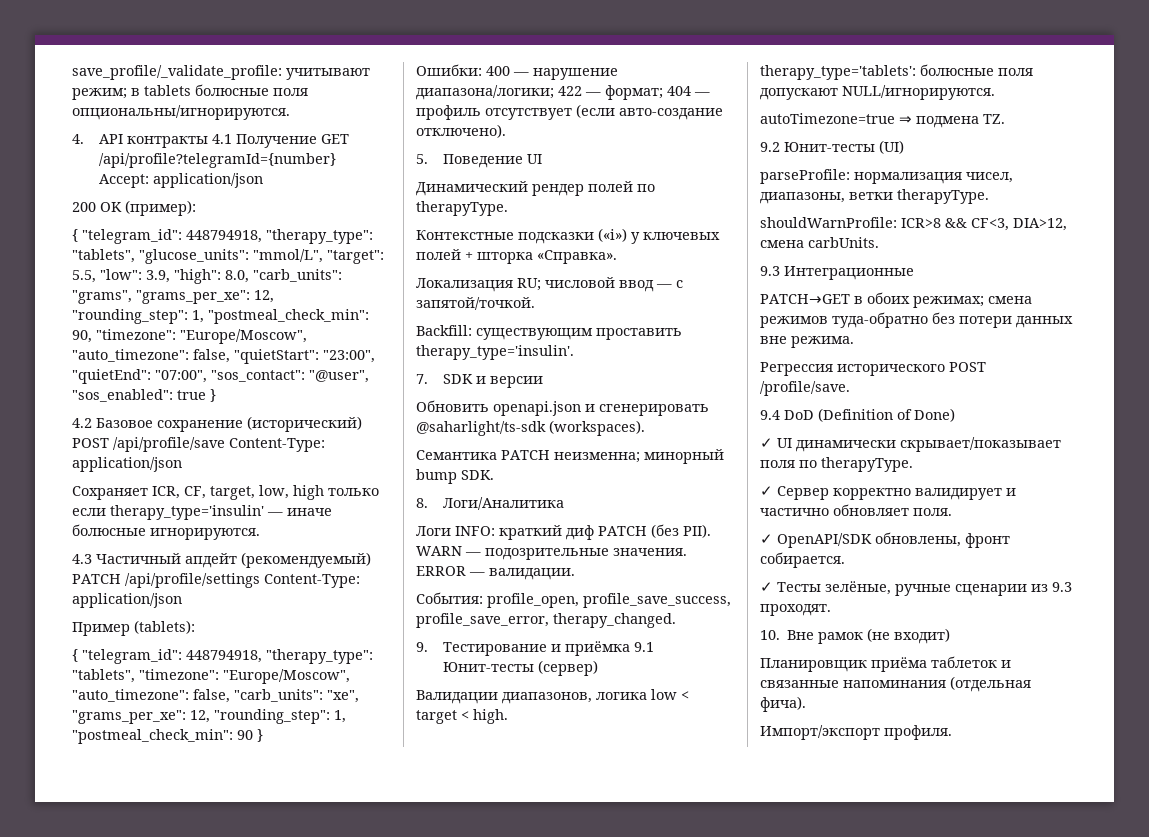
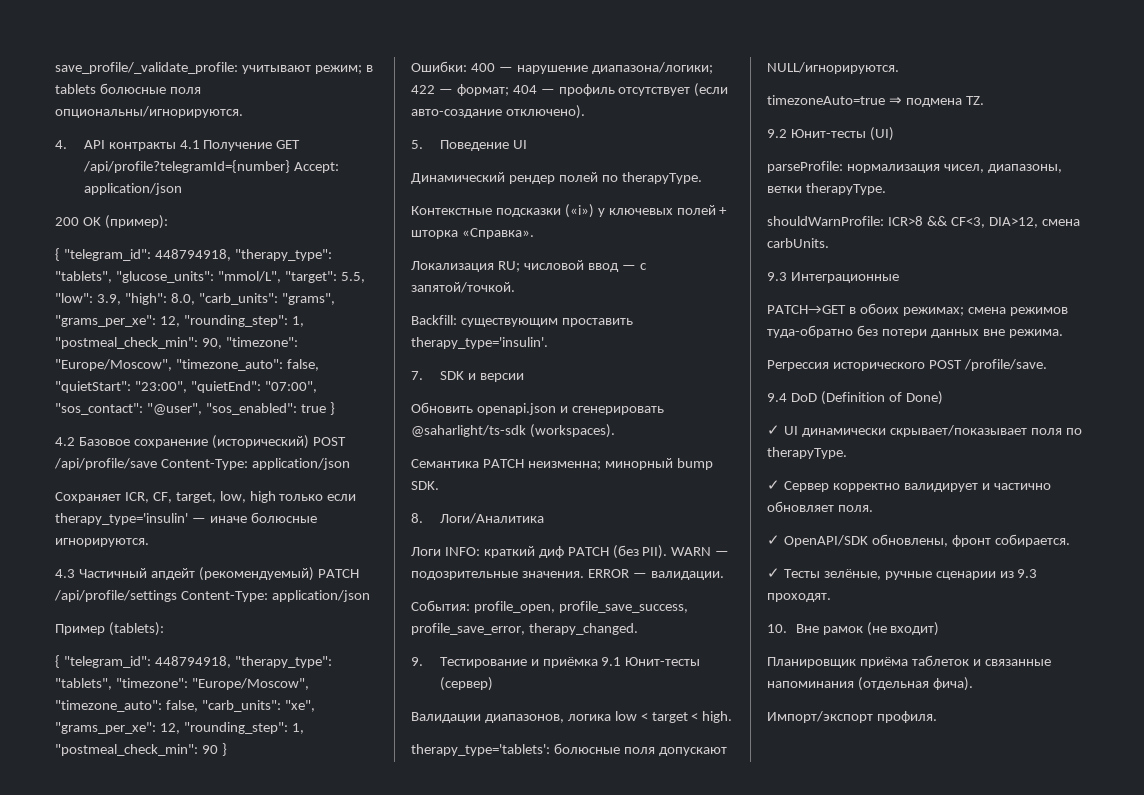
- { "telegram_id": 448794918, "therapy_type": "tablets", "glucose_units": "mmol/L", "target": 5.5, "low": 3.9, "high": 8.0, "carb_units": "grams", "grams_per_xe": 12, "rounding_step": 1, "postmeal_check_min": 90, "timezone": "Europe/Moscow", "auto_timezone": false, "quietStart": "23:00", "quietEnd": "07:00", "sos_contact": "@user", "sos_enabled": true }
+ { "telegram_id": 448794918, "therapy_type": "tablets", "glucose_units": "mmol/L", "target": 5.5, "low": 3.9, "high": 8.0, "carb_units": "grams", "grams_per_xe": 12, "rounding_step": 1, "postmeal_check_min": 90, "timezone": "Europe/Moscow", "timezone_auto": false, "quietStart": "23:00", "quietEnd": "07:00", "sos_contact": "@user", "sos_enabled": true }
- { "telegram_id": 448794918, "therapy_type": "tablets", "timezone": "Europe/Moscow", "auto_timezone": false, "carb_units": "xe", "grams_per_xe": 12, "rounding_step": 1, "postmeal_check_min": 90 }
+ { "telegram_id": 448794918, "therapy_type": "tablets", "timezone": "Europe/Moscow", "timezone_auto": false, "carb_units": "xe", "grams_per_xe": 12, "rounding_step": 1, "postmeal_check_min": 90 }
- autoTimezone=true ⇒ подмена TZ.
+ timezoneAuto=true ⇒ подмена TZ.

